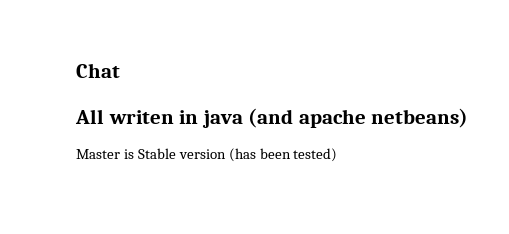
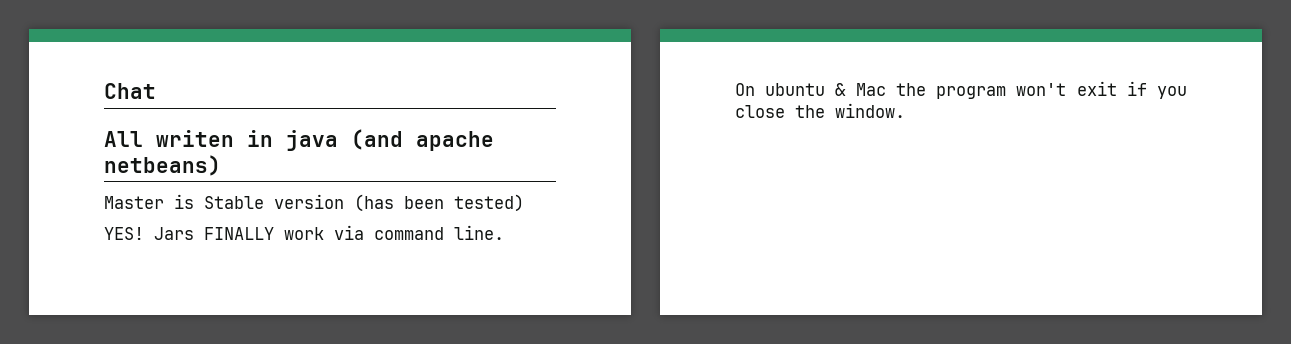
+ YES! Jars FINALLY work via command line.
+ On ubuntu & Mac the program won't exit if you close the window.

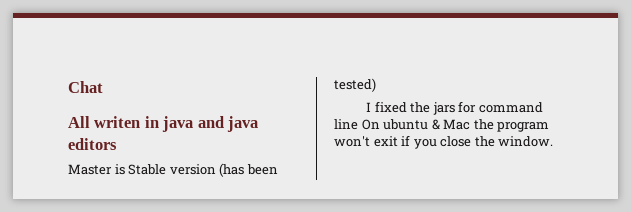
- All writen in java (and apache netbeans)
+ All writen in java and java editors
- YES! Jars FINALLY work via command line.
- On ubuntu & Mac the program won't exit if you close the window.
+ I fixed the jars for command line On ubuntu & Mac the program won't exit if you close the window.

